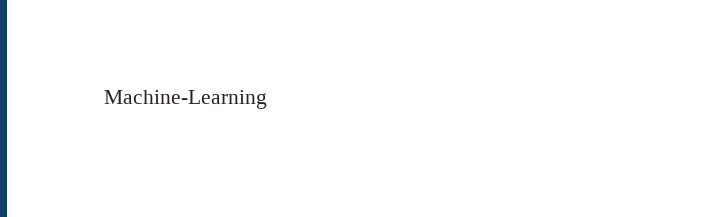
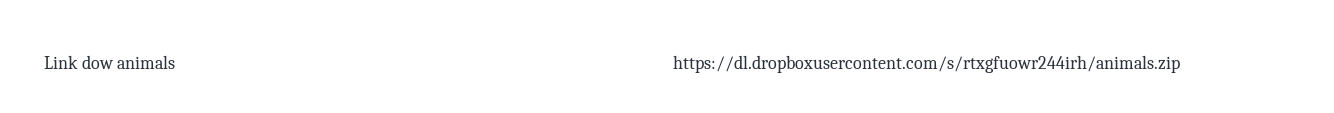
- Machine-Learning
+ Link dow animals https://dl.dropboxusercontent.com/s/rtxgfuowr244irh/animals.zip

